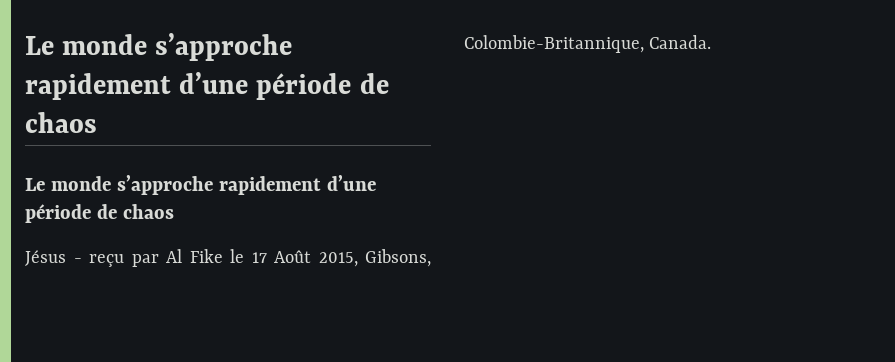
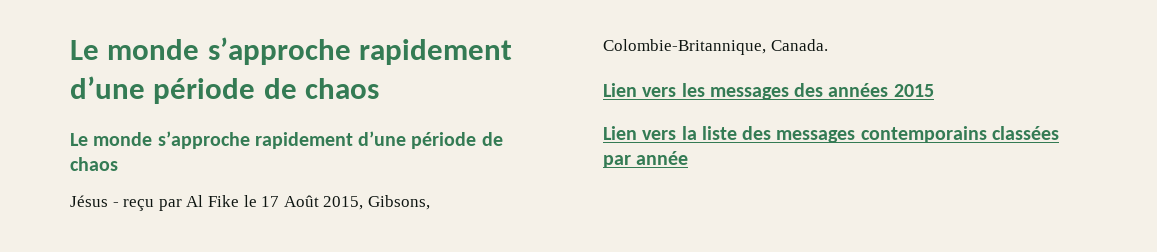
+ Lien vers les messages des années 2015
+ Lien vers la liste des messages contemporains classées par année

